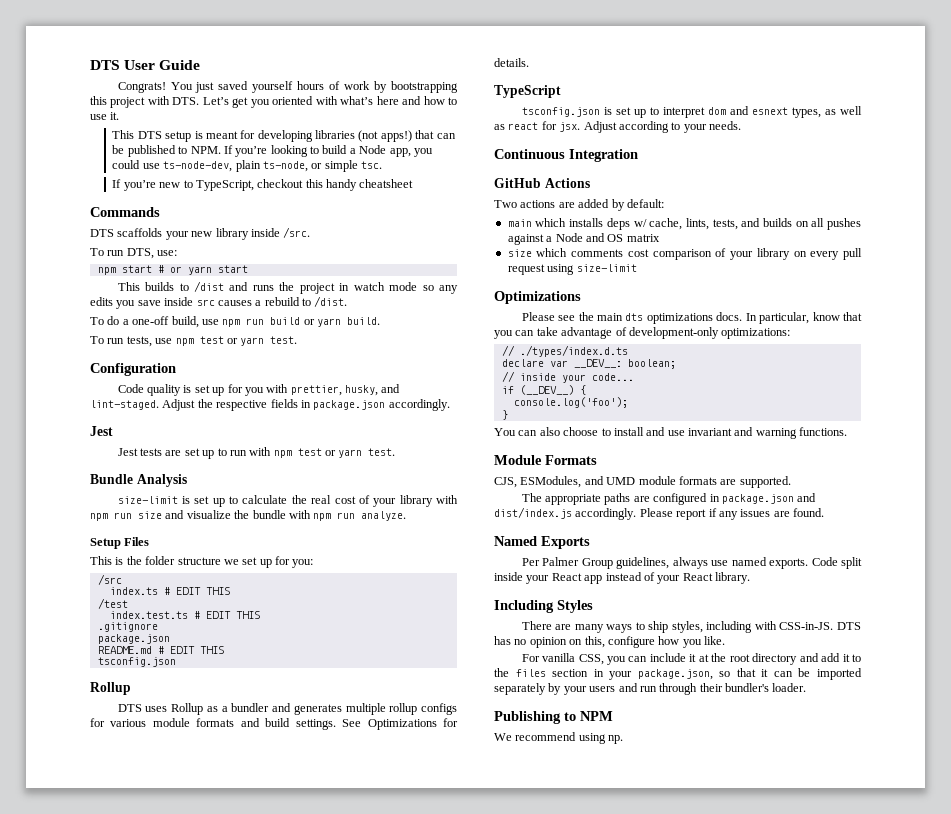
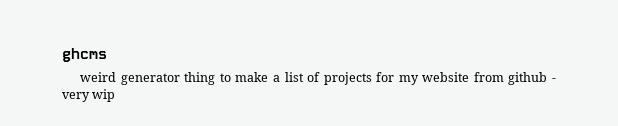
- DTS User Guide
- Congrats! You just saved yourself hours of work by bootstrapping this project with DTS. Let’s get you oriented with what’s here and how to use it.
- This DTS setup is meant for developing libraries (not apps!) that can be published to NPM. If you’re looking to build a Node app, you could use ts-node-dev, plain ts-node, or simple tsc.
- If you’re new to TypeScript, checkout this handy cheatsheet
- Commands
- DTS scaffolds your new library inside /src.
- To run DTS, use:
- npm start # or yarn start
- This builds to /dist and runs the project in watch mode so any edits you save inside src causes a rebuild to /dist.
- To do a one-off build, use npm run build or yarn build.
- To run tests, use npm test or yarn test.
- Configuration
- Code quality is set up for you with prettier, husky, and lint-staged. Adjust the respective fields in package.json accordingly.
- Jest
- Jest tests are set up to run with npm test or yarn test.
- Bundle Analysis
- size-limit is set up to calculate the real cost of your library with npm run size and visualize the bundle with npm run analyze.
- Setup Files
- This is the folder structure we set up for you:
- /src
- index.ts # EDIT THIS
- /test
- index.test.ts # EDIT THIS
- .gitignore
- package.json
- README.md # EDIT THIS
- tsconfig.json
- Rollup
- DTS uses Rollup as a bundler and generates multiple rollup configs for various module formats and build settings. See Optimizations for details.
- TypeScript
- tsconfig.json is set up to interpret dom and esnext types, as well as react for jsx. Adjust according to your needs.
- Continuous Integration
- GitHub Actions
- Two actions are added by default:
- main which installs deps w/ cache, lints, tests, and builds on all pushes against a Node and OS matrix
- size which comments cost comparison of your library on every pull request using size-limit
- Optimizations
- Please see the main dts optimizations docs. In particular, know that you can take advantage of development-only optimizations:
- // ./types/index.d.ts
- declare var __DEV__: boolean;
- // inside your code...
- if (__DEV__) {
- console.log('foo');
- }
- You can also choose to install and use invariant and warning functions.
- Module Formats
- CJS, ESModules, and UMD module formats are supported.
- The appropriate paths are configured in package.json and dist/index.js accordingly. Please report if any issues are found.
- Named Exports
- Per Palmer Group guidelines, always use named exports. Code split inside your React app instead of your React library.
- Including Styles
- There are many ways to ship styles, including with CSS-in-JS. DTS has no opinion on this, configure how you like.
- For vanilla CSS, you can include it at the root directory and add it to the files section in your package.json, so that it can be imported separately by your users and run through their bundler's loader.
- Publishing to NPM
- We recommend using np.
+ ghcms
+ weird generator thing to make a list of projects for my website from github - very wip

